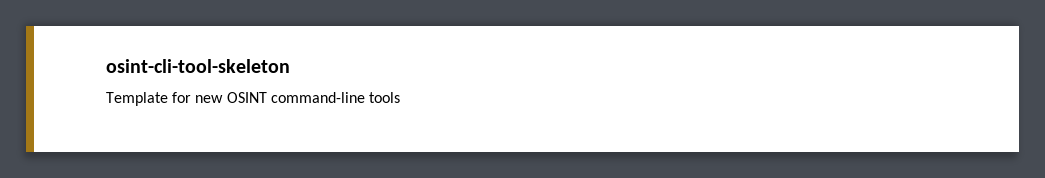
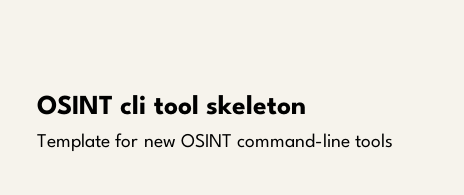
- osint-cli-tool-skeleton
+ OSINT cli tool skeleton

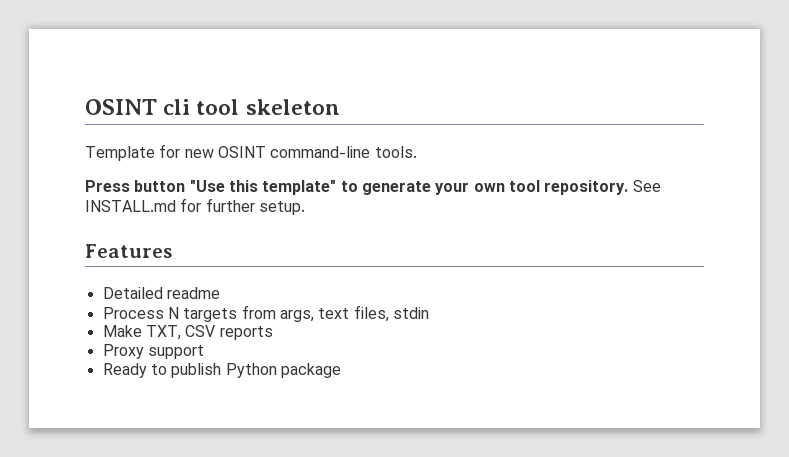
- Template for new OSINT command-line tools
+ Template for new OSINT command-line tools.
+ Press button "Use this template" to generate your own tool repository. See INSTALL.md for further setup.
+ Features
+ Detailed readme
+ Process N targets from args, text files, stdin
+ Make TXT, CSV reports
+ Proxy support
+ Ready to publish Python package

